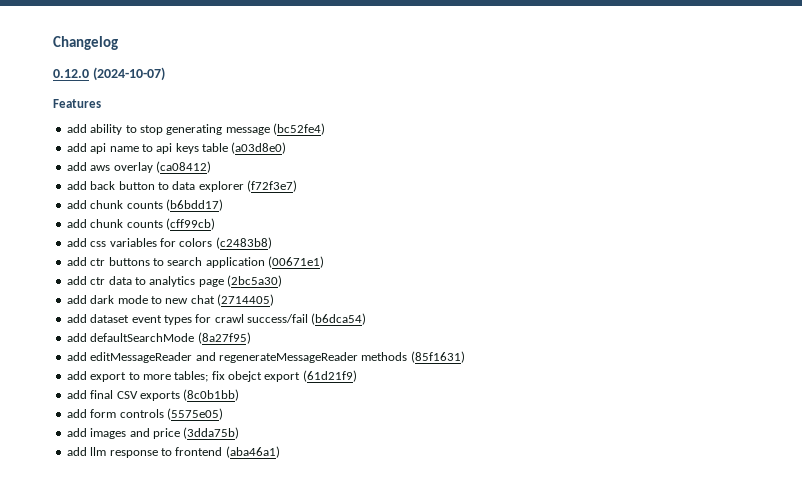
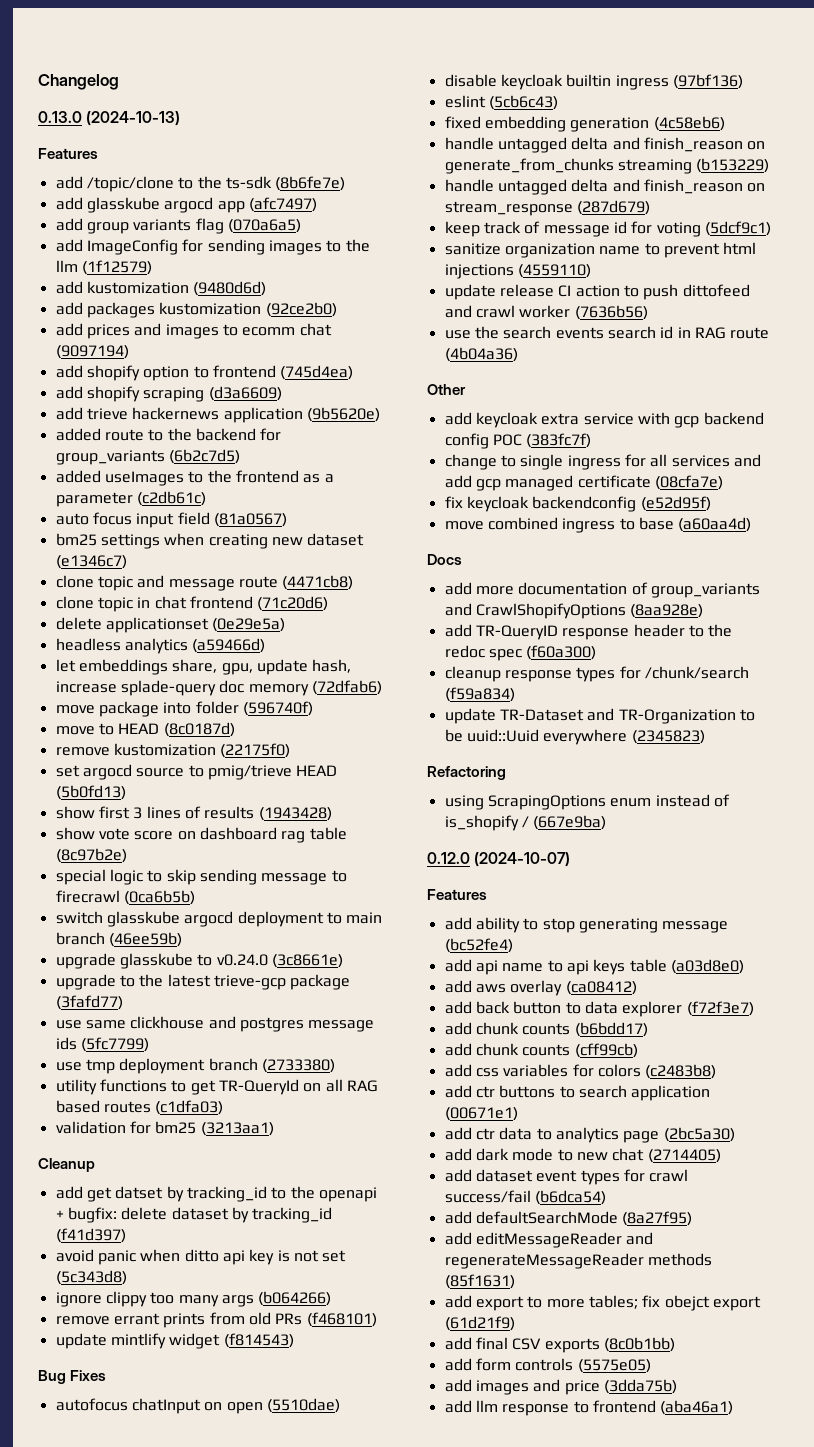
+ 0.13.0 (2024-10-13)
+ Features
+ add /topic/clone to the ts-sdk (8b6fe7e)
+ add glasskube argocd app (afc7497)
+ add group variants flag (070a6a5)
+ add ImageConfig for sending images to the llm (1f12579)
+ add kustomization (9480d6d)
+ add packages kustomization (92ce2b0)
+ add prices and images to ecomm chat (9097194)
+ add shopify option to frontend (745d4ea)
+ add shopify scraping (d3a6609)
+ add trieve hackernews application (9b5620e)
+ added route to the backend for group_variants (6b2c7d5)
+ added useImages to the frontend as a parameter (c2db61c)
+ auto focus input field (81a0567)
+ bm25 settings when creating new dataset (e1346c7)
+ clone topic and message route (4471cb8)
+ clone topic in chat frontend (71c20d6)
+ delete applicationset (0e29e5a)
+ headless analytics (a59466d)
+ let embeddings share, gpu, update hash, increase splade-query doc memory (72dfab6)
+ move package into folder (596740f)
+ move to HEAD (8c0187d)
+ remove kustomization (22175f0)
+ set argocd source to pmig/trieve HEAD (5b0fd13)
+ show first 3 lines of results (1943428)
+ show vote score on dashboard rag table (8c97b2e)
+ special logic to skip sending message to firecrawl (0ca6b5b)
+ switch glasskube argocd deployment to main branch (46ee59b)
+ upgrade glasskube to v0.24.0 (3c8661e)
+ upgrade to the latest trieve-gcp package (3fafd77)
+ use same clickhouse and postgres message ids (5fc7799)
+ use tmp deployment branch (2733380)
+ utility functions to get TR-QueryId on all RAG based routes (c1dfa03)
+ validation for bm25 (3213aa1)
+ Cleanup
+ add get datset by tracking_id to the openapi + bugfix: delete dataset by tracking_id (f41d397)
+ avoid panic when ditto api key is not set (5c343d8)
+ ignore clippy too many args (b064266)
+ remove errant prints from old PRs (f468101)
+ update mintlify widget (f814543)
+ Bug Fixes
+ autofocus chatInput on open (5510dae)
+ disable keycloak builtin ingress (97bf136)
+ eslint (5cb6c43)
+ fixed embedding generation (4c58eb6)
+ handle untagged delta and finish_reason on generate_from_chunks streaming (b153229)
+ handle untagged delta and finish_reason on stream_response (287d679)
+ keep track of message id for voting (5dcf9c1)
+ sanitize organization name to prevent html injections (4559110)
+ update release CI action to push dittofeed and crawl worker (7636b56)
+ use the search events search id in RAG route (4b04a36)
+ Other
+ add keycloak extra service with gcp backend config POC (383fc7f)
+ change to single ingress for all services and add gcp managed certificate (08cfa7e)
+ fix keycloak backendconfig (e52d95f)
+ move combined ingress to base (a60aa4d)
+ Docs
+ add more documentation of group_variants and CrawlShopifyOptions (8aa928e)
+ add TR-QueryID response header to the redoc spec (f60a300)
+ cleanup response types for /chunk/search (f59a834)
+ update TR-Dataset and TR-Organization to be uuid::Uuid everywhere (2345823)
+ Refactoring
+ using ScrapingOptions enum instead of is_shopify / (667e9ba)

